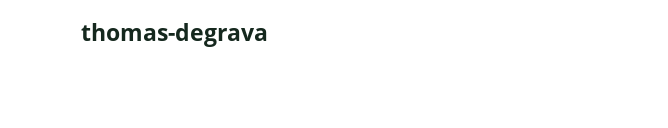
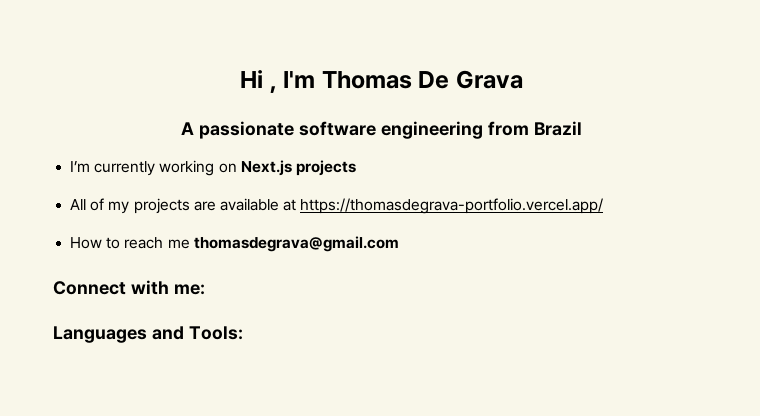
- thomas-degrava
+ Hi , I'm Thomas De Grava
+ A passionate software engineering from Brazil
+ I’m currently working on Next.js projects
+ All of my projects are available at https://thomasdegrava-portfolio.vercel.app/
+ How to reach me thomasdegrava@gmail.com
+ Connect with me:
+ Languages and Tools:

